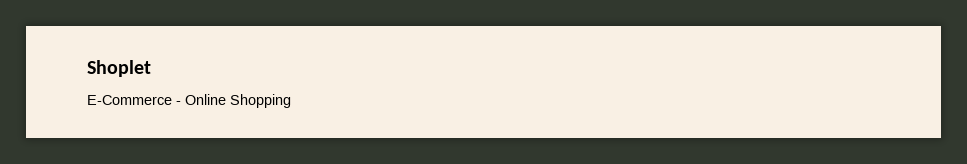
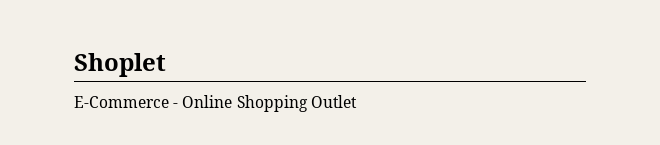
- E-Commerce - Online Shopping
+ E-Commerce - Online Shopping Outlet

